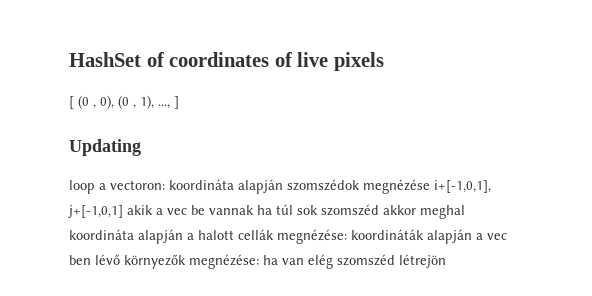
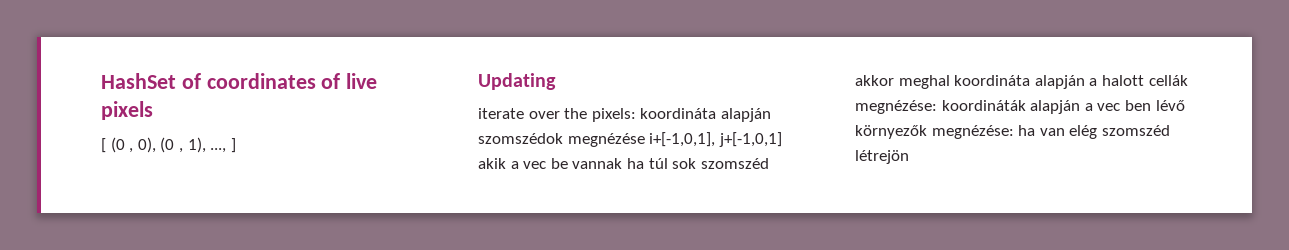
- loop a vectoron: koordináta alapján szomszédok megnézése i+[-1,0,1], j+[-1,0,1] akik a vec be vannak ha túl sok szomszéd akkor meghal koordináta alapján a halott cellák megnézése: koordináták alapján a vec ben lévő környezők megnézése: ha van elég szomszéd létrejön
+ iterate over the pixels: koordináta alapján szomszédok megnézése i+[-1,0,1], j+[-1,0,1] akik a vec be vannak ha túl sok szomszéd akkor meghal koordináta alapján a halott cellák megnézése: koordináták alapján a vec ben lévő környezők megnézése: ha van elég szomszéd létrejön

